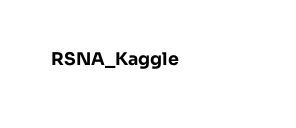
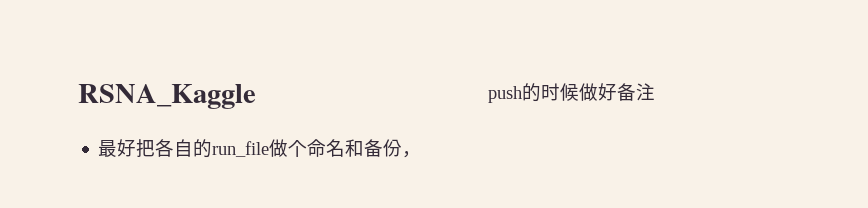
+ 最好把各自的run_file做个命名和备份，push的时候做好备注

